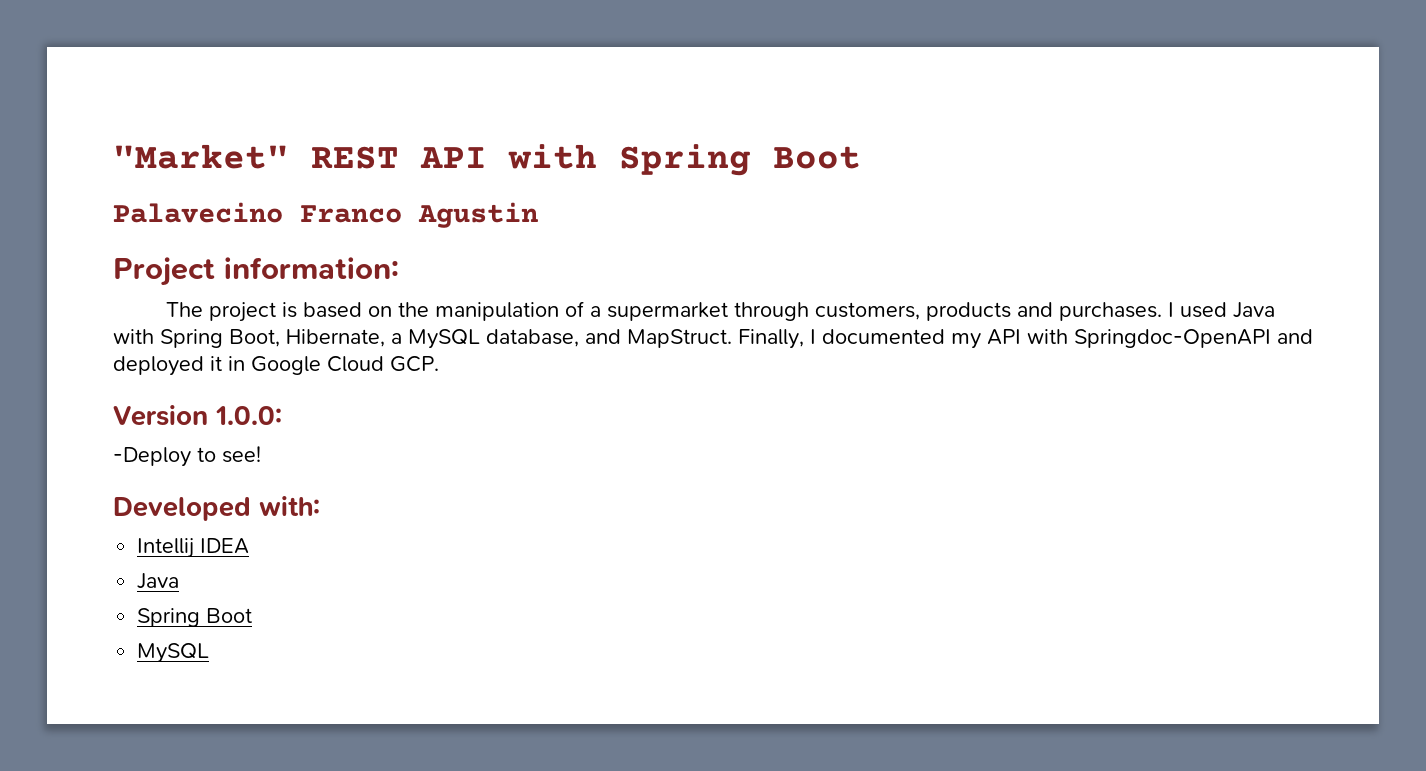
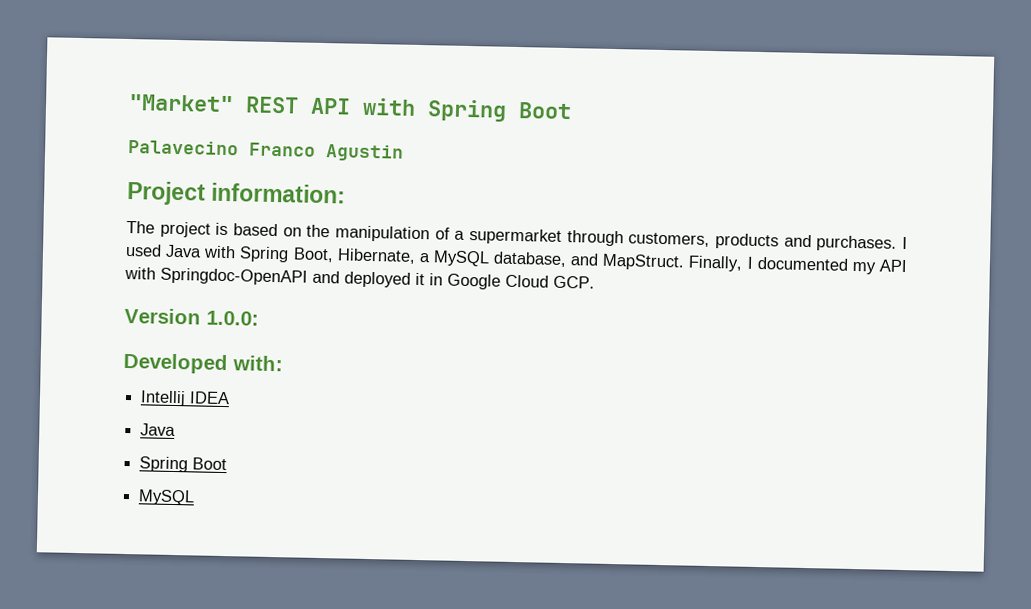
- -Deploy to see!

